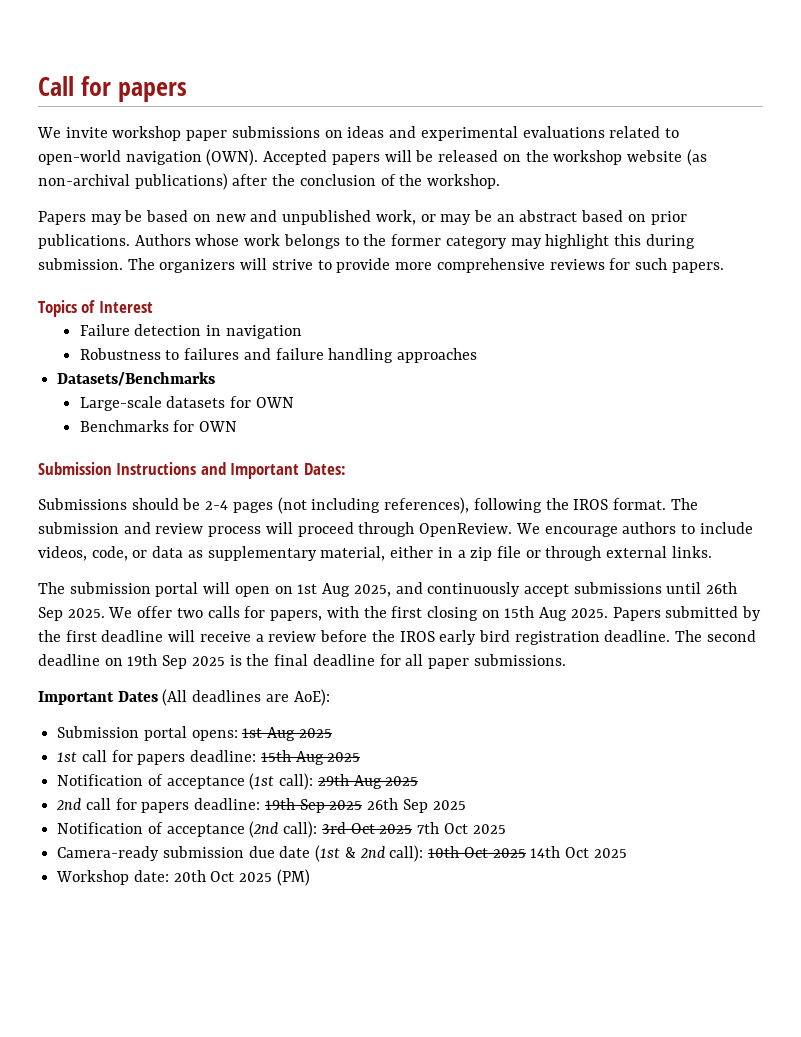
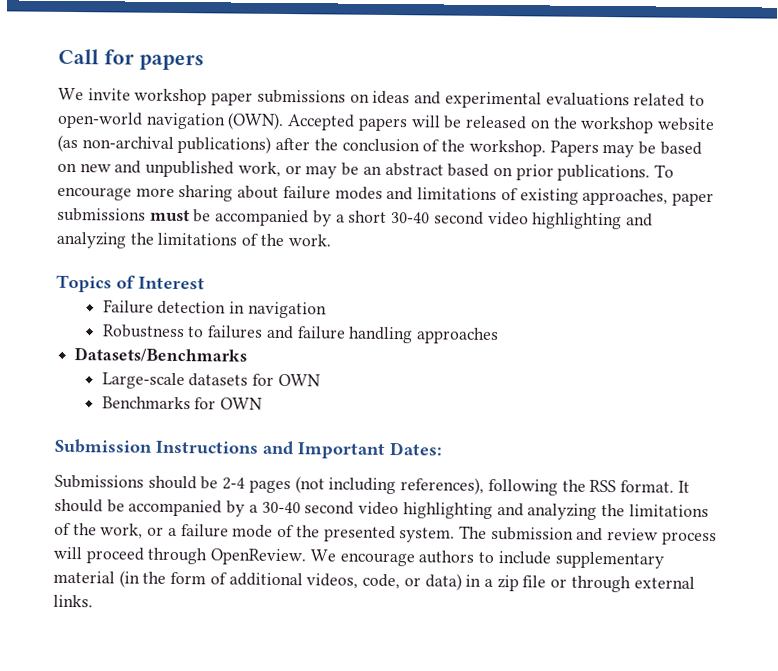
- Accepted papers will be released on the workshop website (as non-archival publications) after the conclusion of the workshop.
- Papers may be based on new and unpublished work, or may be an abstract based on prior publications.
+ Accepted papers will be released on the workshop website (as non-archival publications) after the conclusion of the workshop. Papers may be based on new and unpublished work, or may be an abstract based on prior publications.
- Authors whose work belongs to the former category may highlight this during submission. The organizers will strive to provide more comprehensive reviews for such papers.
+ To encourage more sharing about failure modes and limitations of existing approaches, paper submissions must be accompanied by a short 30-40 second video highlighting and analyzing the limitations of the work.
- Submissions should be 2-4 pages (not including references), following the IROS format.
+ Submissions should be 2-4 pages (not including references), following the RSS format. It should be accompanied by a 30-40 second video highlighting and analyzing the limitations of the work, or a failure mode of the presented system.
- We encourage authors to include videos, code, or data as supplementary material, either in a zip file or through external links.
+ We encourage authors to include supplementary material (in the form of additional videos, code, or data) in a zip file or through external links.
- The submission portal will open on 1st Aug 2025, and continuously accept submissions until 26th Sep 2025. We offer two calls for papers, with the first closing on 15th Aug 2025. Papers submitted by the first deadline will receive a review before the IROS early bird registration deadline. The second deadline on 19th Sep 2025 is the final deadline for all paper submissions.
- Important Dates (All deadlines are AoE):
- Submission portal opens: 1st Aug 2025
- 1st call for papers deadline: 15th Aug 2025
- Notification of acceptance (1st call): 29th Aug 2025
- 2nd call for papers deadline: 19th Sep 2025 26th Sep 2025
- Notification of acceptance (2nd call): 3rd Oct 2025 7th Oct 2025
- Camera-ready submission due date (1st & 2nd call): 10th Oct 2025 14th Oct 2025
- Workshop date: 20th Oct 2025 (PM)

